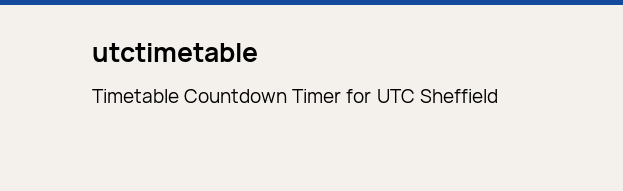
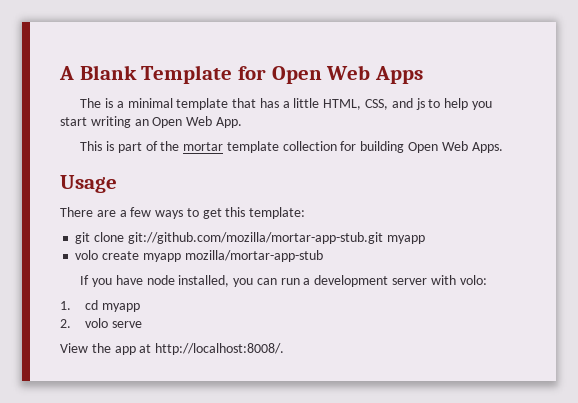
- utctimetable
- Timetable Countdown Timer for UTC Sheffield
+ A Blank Template for Open Web Apps
+ The is a minimal template that has a little HTML, CSS, and js to help you start writing an Open Web App.
+ This is part of the mortar template collection for building Open Web Apps.
+ Usage
+ There are a few ways to get this template:
+ git clone git://github.com/mozilla/mortar-app-stub.git myapp
+ volo create myapp mozilla/mortar-app-stub
+ If you have node installed, you can run a development server with volo:
+ 1. cd myapp
+ 2. volo serve
+ View the app at http://localhost:8008/.

